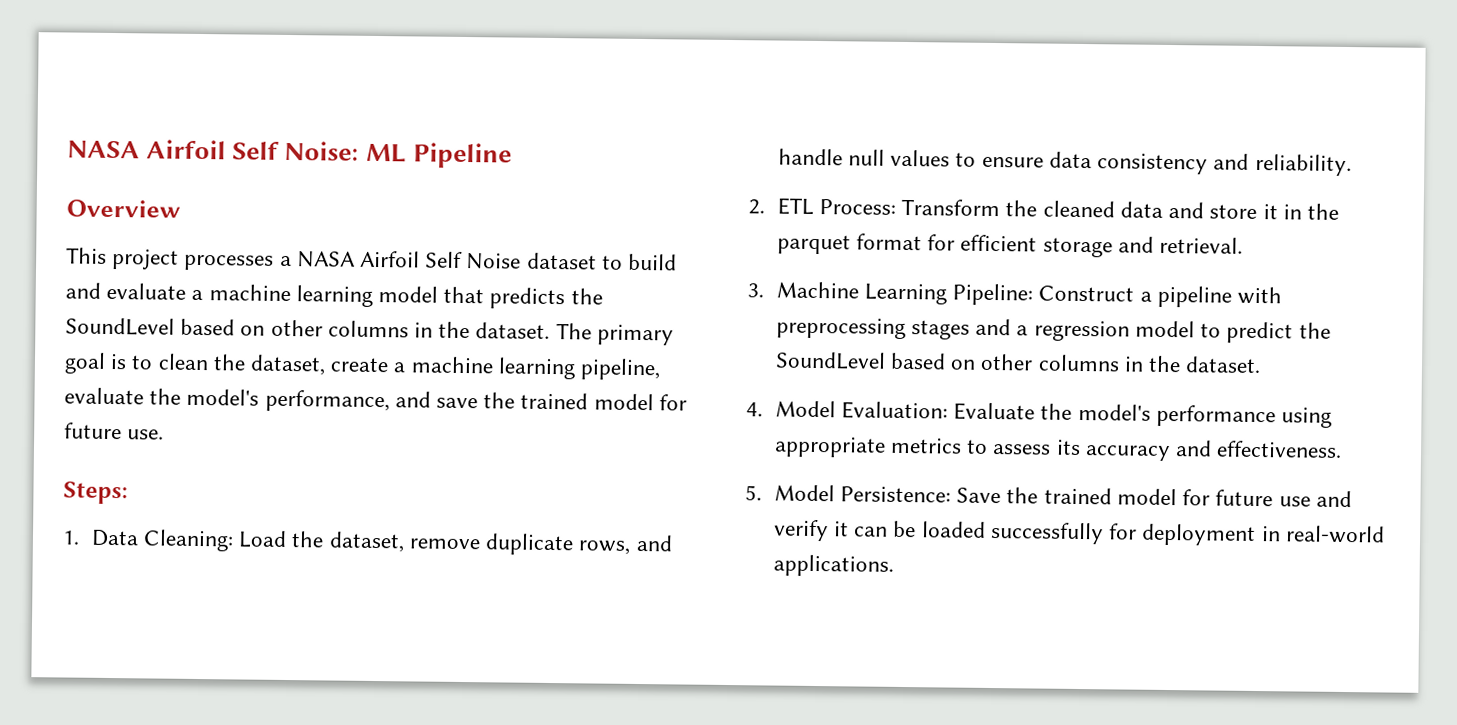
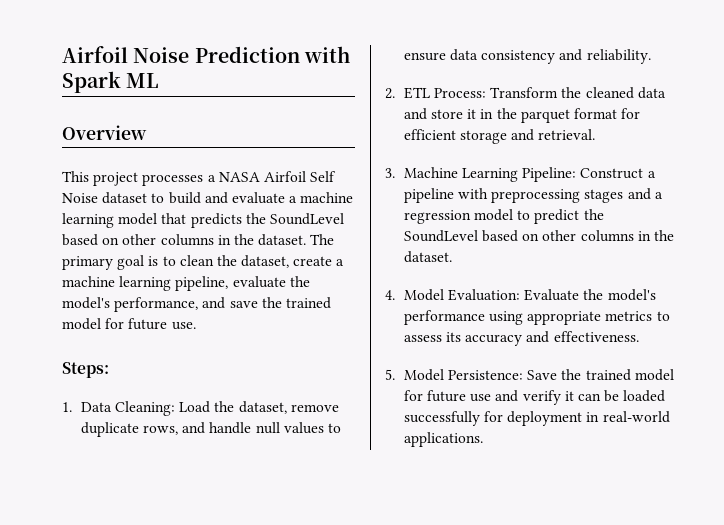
- NASA Airfoil Self Noise: ML Pipeline
+ Airfoil Noise Prediction with Spark ML

